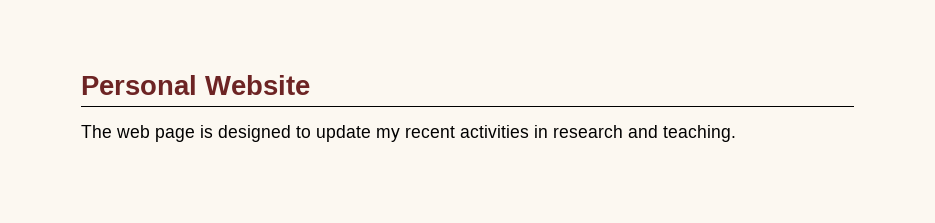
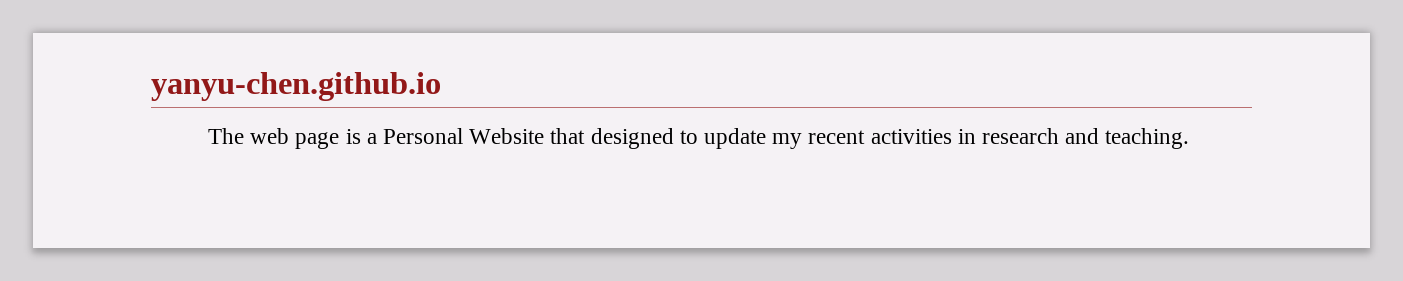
- Personal Website
+ yanyu-chen.github.io
- The web page is designed to update my recent activities in research and teaching.
+ The web page is a Personal Website that designed to update my recent activities in research and teaching.

